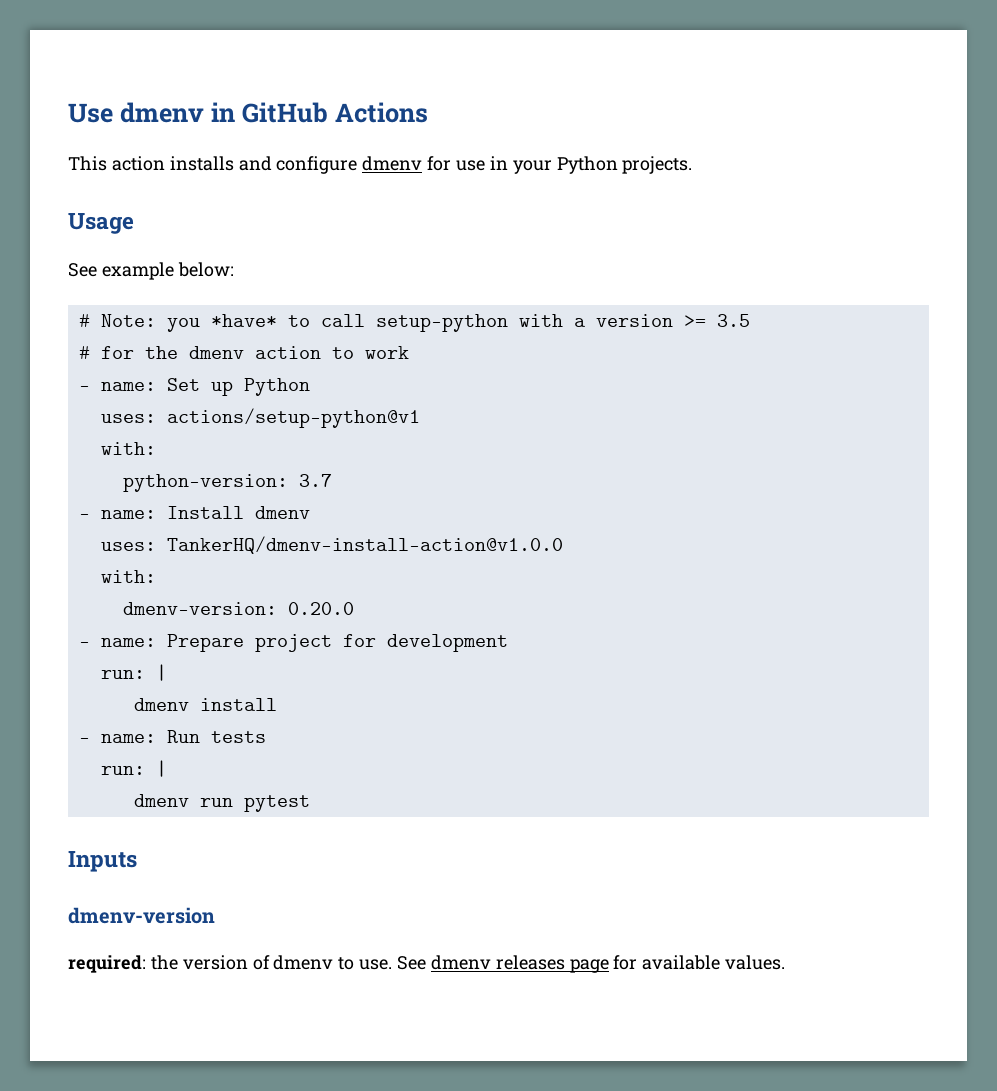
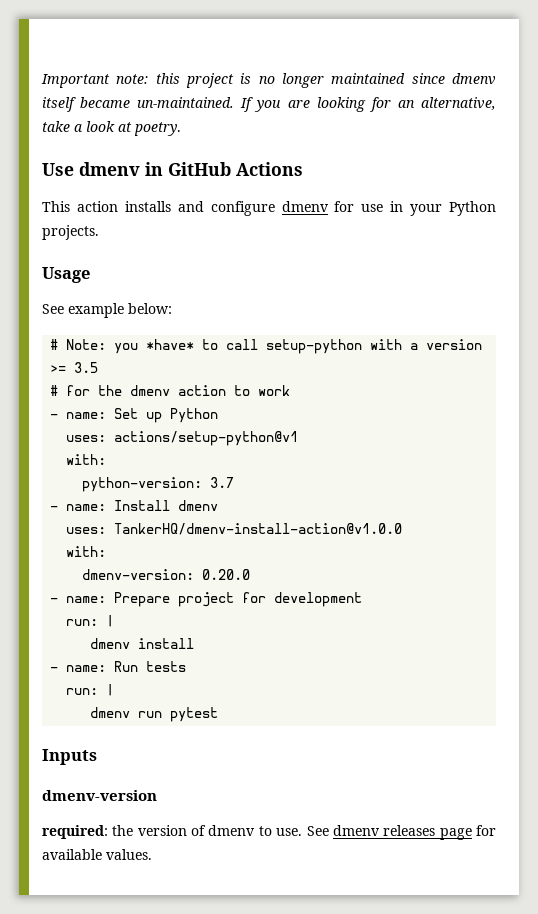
+ Important note: this project is no longer maintained since dmenv itself became un-maintained. If you are looking for an alternative, take a look at poetry.

